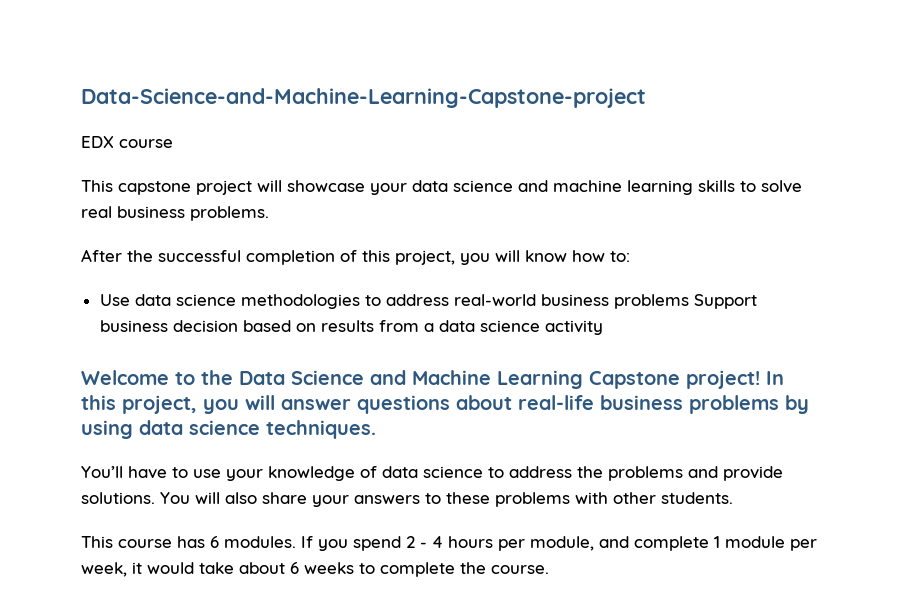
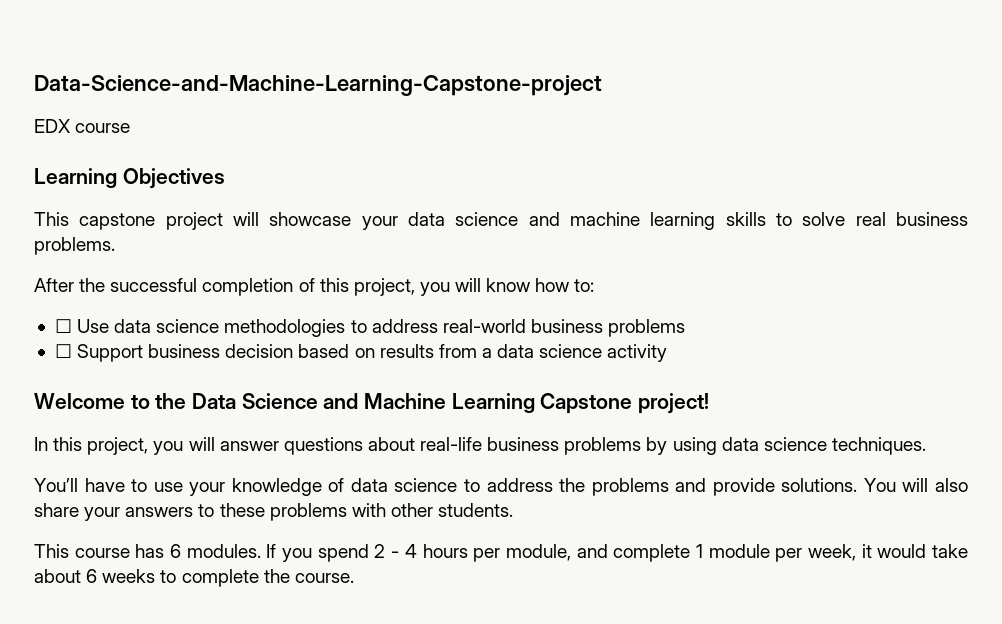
+ Learning Objectives
- Use data science methodologies to address real-world business problems Support business decision based on results from a data science activity
+ ☐ Use data science methodologies to address real-world business problems
+ ☐ Support business decision based on results from a data science activity
- Welcome to the Data Science and Machine Learning Capstone project! In this project, you will answer questions about real-life business problems by using data science techniques.
+ Welcome to the Data Science and Machine Learning Capstone project!
+ In this project, you will answer questions about real-life business problems by using data science techniques.

